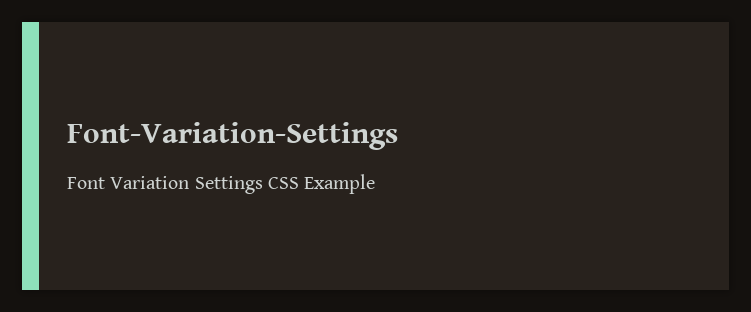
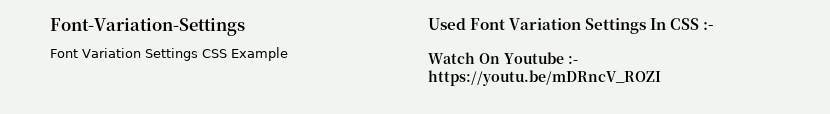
+ Used Font Variation Settings In CSS :-
+ Watch On Youtube :- https://youtu.be/mDRncV_ROZI

